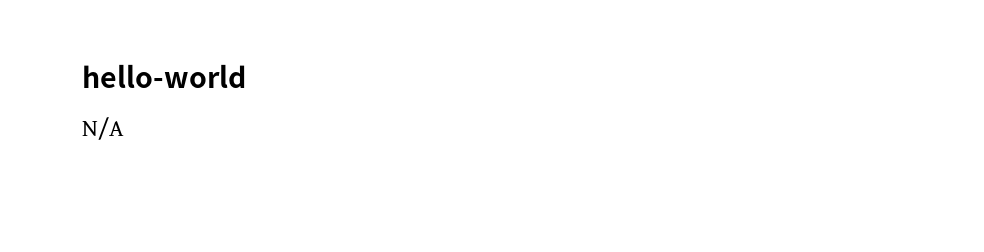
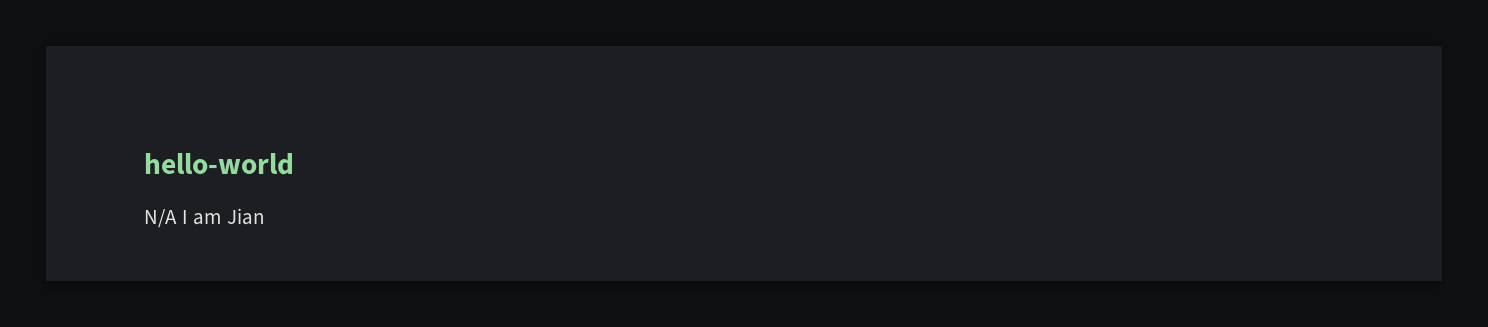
- N/A
+ N/A I am Jian

